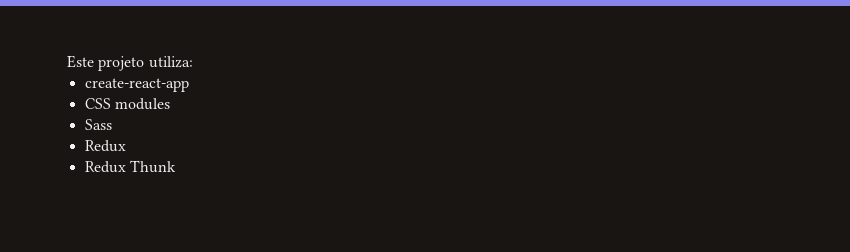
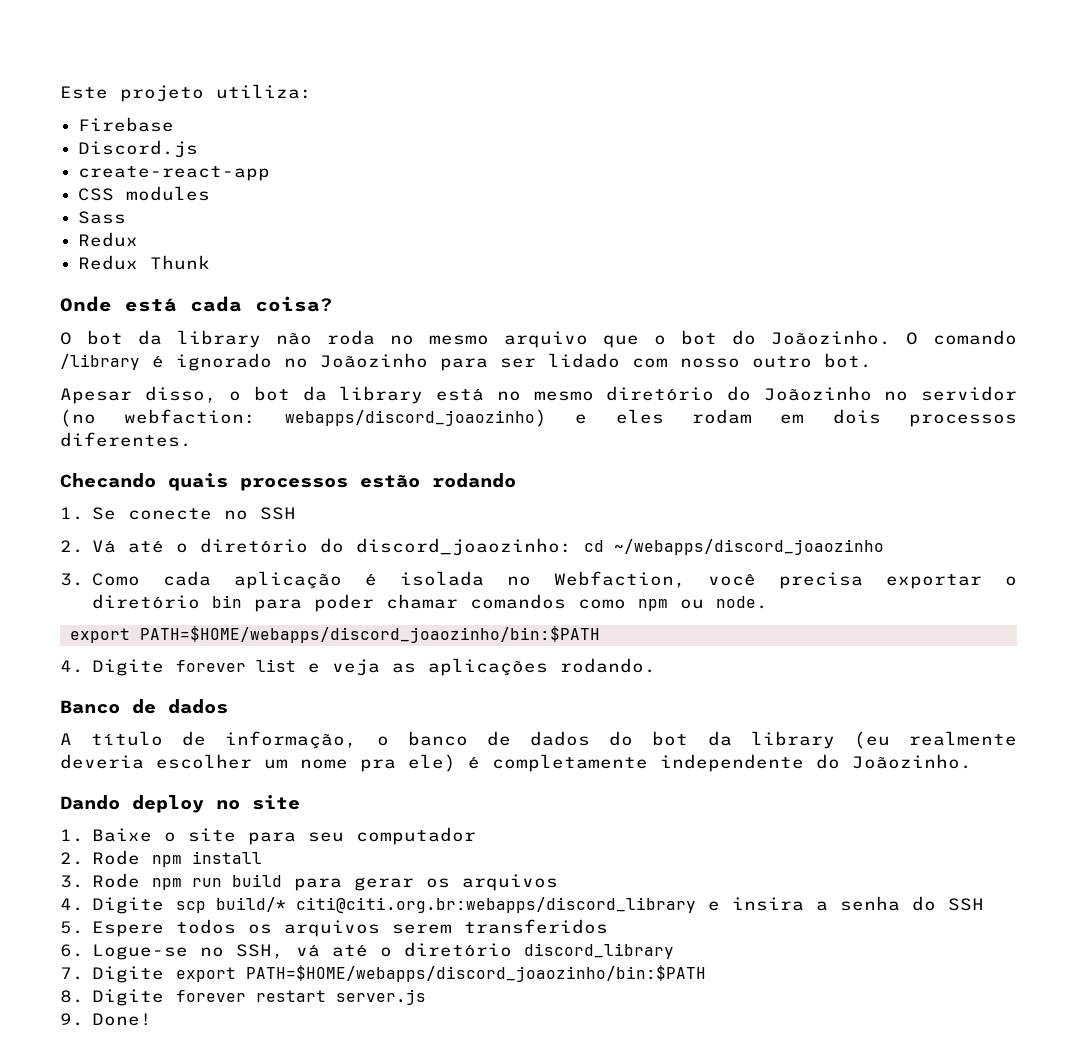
+ Firebase
+ Discord.js
+ Onde está cada coisa?
+ O bot da library não roda no mesmo arquivo que o bot do Joãozinho. O comando /library é ignorado no Joãozinho para ser lidado com nosso outro bot.
+ Apesar disso, o bot da library está no mesmo diretório do Joãozinho no servidor (no webfaction: webapps/discord_joaozinho) e eles rodam em dois processos diferentes.
+ Checando quais processos estão rodando
+ 1. Se conecte no SSH
+ 2. Vá até o diretório do discord_joaozinho: cd ~/webapps/discord_joaozinho
+ 3. Como cada aplicação é isolada no Webfaction, você precisa exportar o diretório bin para poder chamar comandos como npm ou node.
+ export PATH=$HOME/webapps/discord_joaozinho/bin:$PATH
+ 4. Digite forever list e veja as aplicações rodando.
+ Banco de dados
+ A título de informação, o banco de dados do bot da library (eu realmente deveria escolher um nome pra ele) é completamente independente do Joãozinho.
+ Dando deploy no site
+ 1. Baixe o site para seu computador
+ 2. Rode npm install
+ 3. Rode npm run build para gerar os arquivos
+ 4. Digite scp build/* citi@citi.org.br:webapps/discord_library e insira a senha do SSH
+ 5. Espere todos os arquivos serem transferidos
+ 6. Logue-se no SSH, vá até o diretório discord_library
+ 7. Digite export PATH=$HOME/webapps/discord_joaozinho/bin:$PATH
+ 8. Digite forever restart server.js
+ 9. Done!

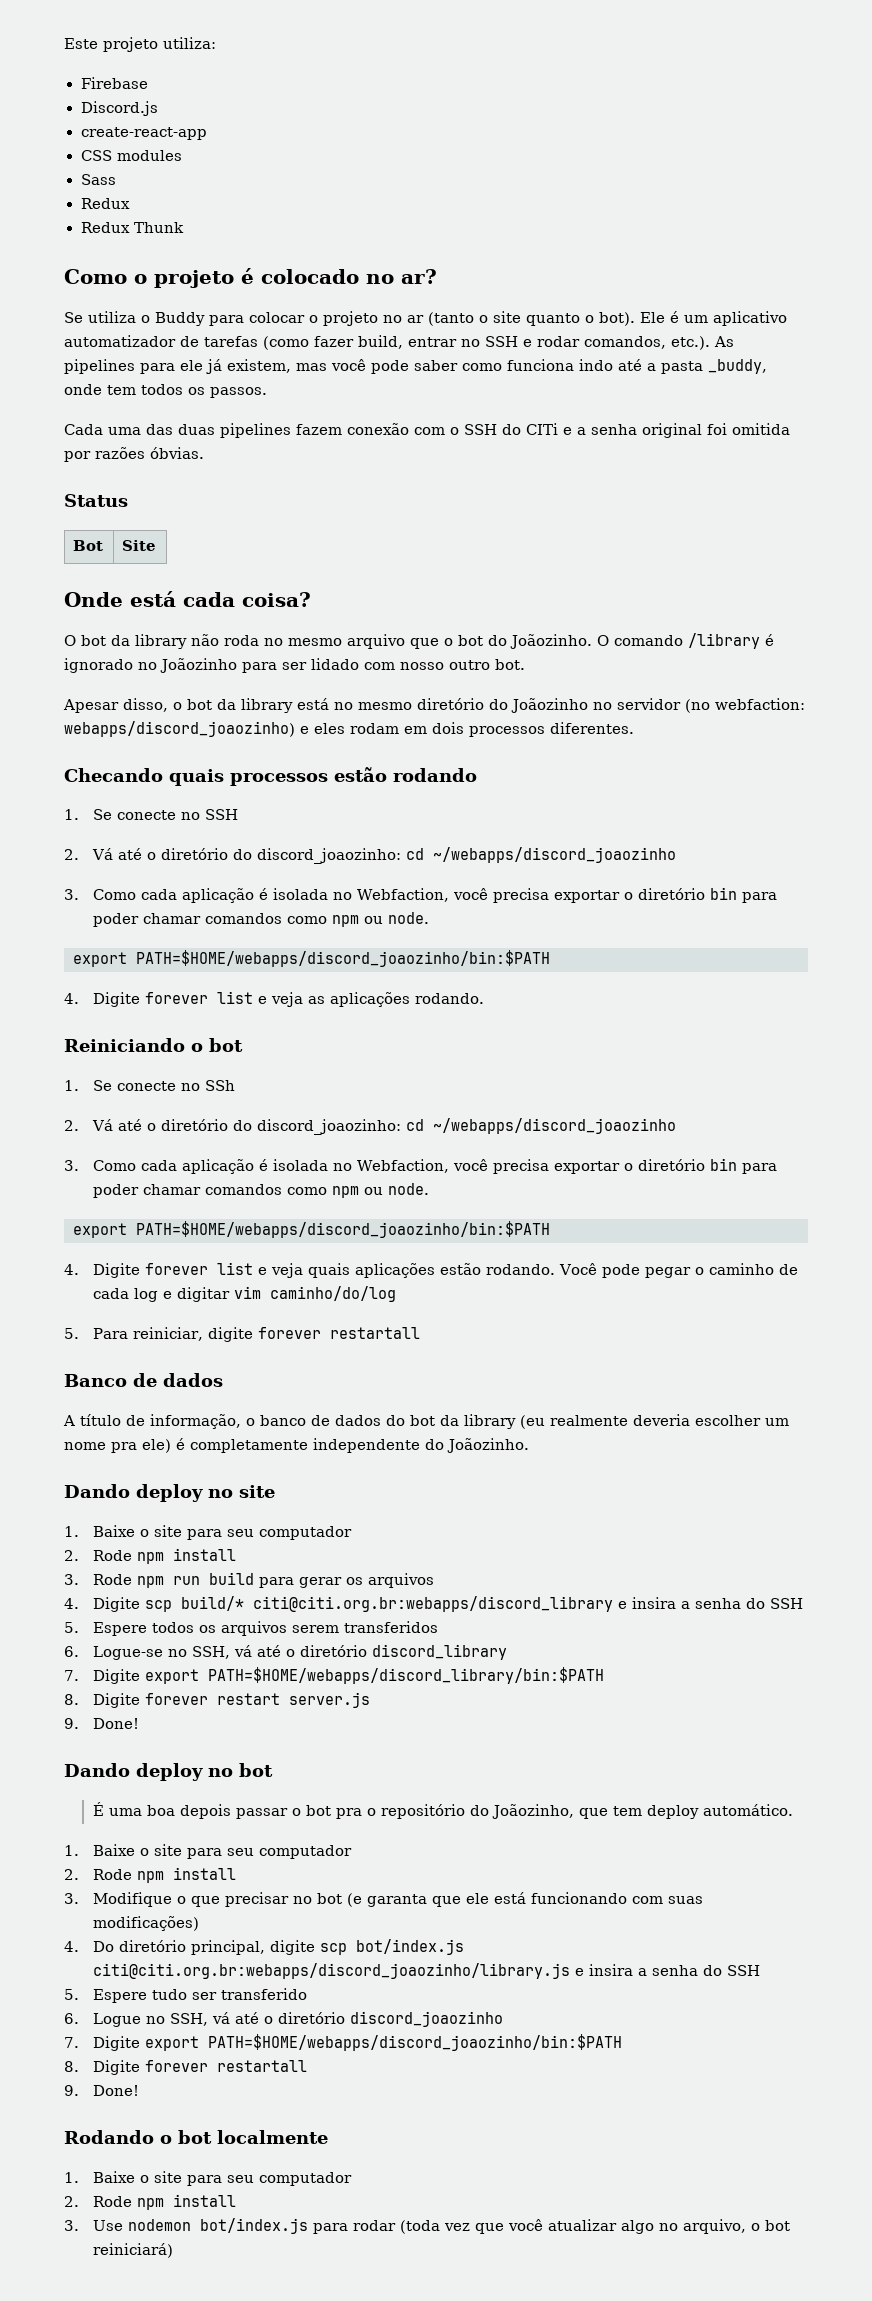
+ Como o projeto é colocado no ar?
+ Se utiliza o Buddy para colocar o projeto no ar (tanto o site quanto o bot). Ele é um aplicativo automatizador de tarefas (como fazer build, entrar no SSH e rodar comandos, etc.). As pipelines para ele já existem, mas você pode saber como funciona indo até a pasta _buddy, onde tem todos os passos.
+ Cada uma das duas pipelines fazem conexão com o SSH do CITi e a senha original foi omitida por razões óbvias.
+ Status
+ Bot | Site
+ Reiniciando o bot
+ 1. Se conecte no SSh
+ 2. Vá até o diretório do discord_joaozinho: cd ~/webapps/discord_joaozinho
+ 3. Como cada aplicação é isolada no Webfaction, você precisa exportar o diretório bin para poder chamar comandos como npm ou node.
+ export PATH=$HOME/webapps/discord_joaozinho/bin:$PATH
+ 4. Digite forever list e veja quais aplicações estão rodando. Você pode pegar o caminho de cada log e digitar vim caminho/do/log
+ 5. Para reiniciar, digite forever restartall
- 7. Digite export PATH=$HOME/webapps/discord_joaozinho/bin:$PATH
+ 7. Digite export PATH=$HOME/webapps/discord_library/bin:$PATH
+ Dando deploy no bot
+ É uma boa depois passar o bot pra o repositório do Joãozinho, que tem deploy automático.
+ 1. Baixe o site para seu computador
+ 2. Rode npm install
+ 3. Modifique o que precisar no bot (e garanta que ele está funcionando com suas modificações)
+ 4. Do diretório principal, digite scp bot/index.js citi@citi.org.br:webapps/discord_joaozinho/library.js e insira a senha do SSH
+ 5. Espere tudo ser transferido
+ 6. Logue no SSH, vá até o diretório discord_joaozinho
+ 7. Digite export PATH=$HOME/webapps/discord_joaozinho/bin:$PATH
+ 8. Digite forever restartall
+ 9. Done!
+ Rodando o bot localmente
+ 1. Baixe o site para seu computador
+ 2. Rode npm install
+ 3. Use nodemon bot/index.js para rodar (toda vez que você atualizar algo no arquivo, o bot reiniciará)

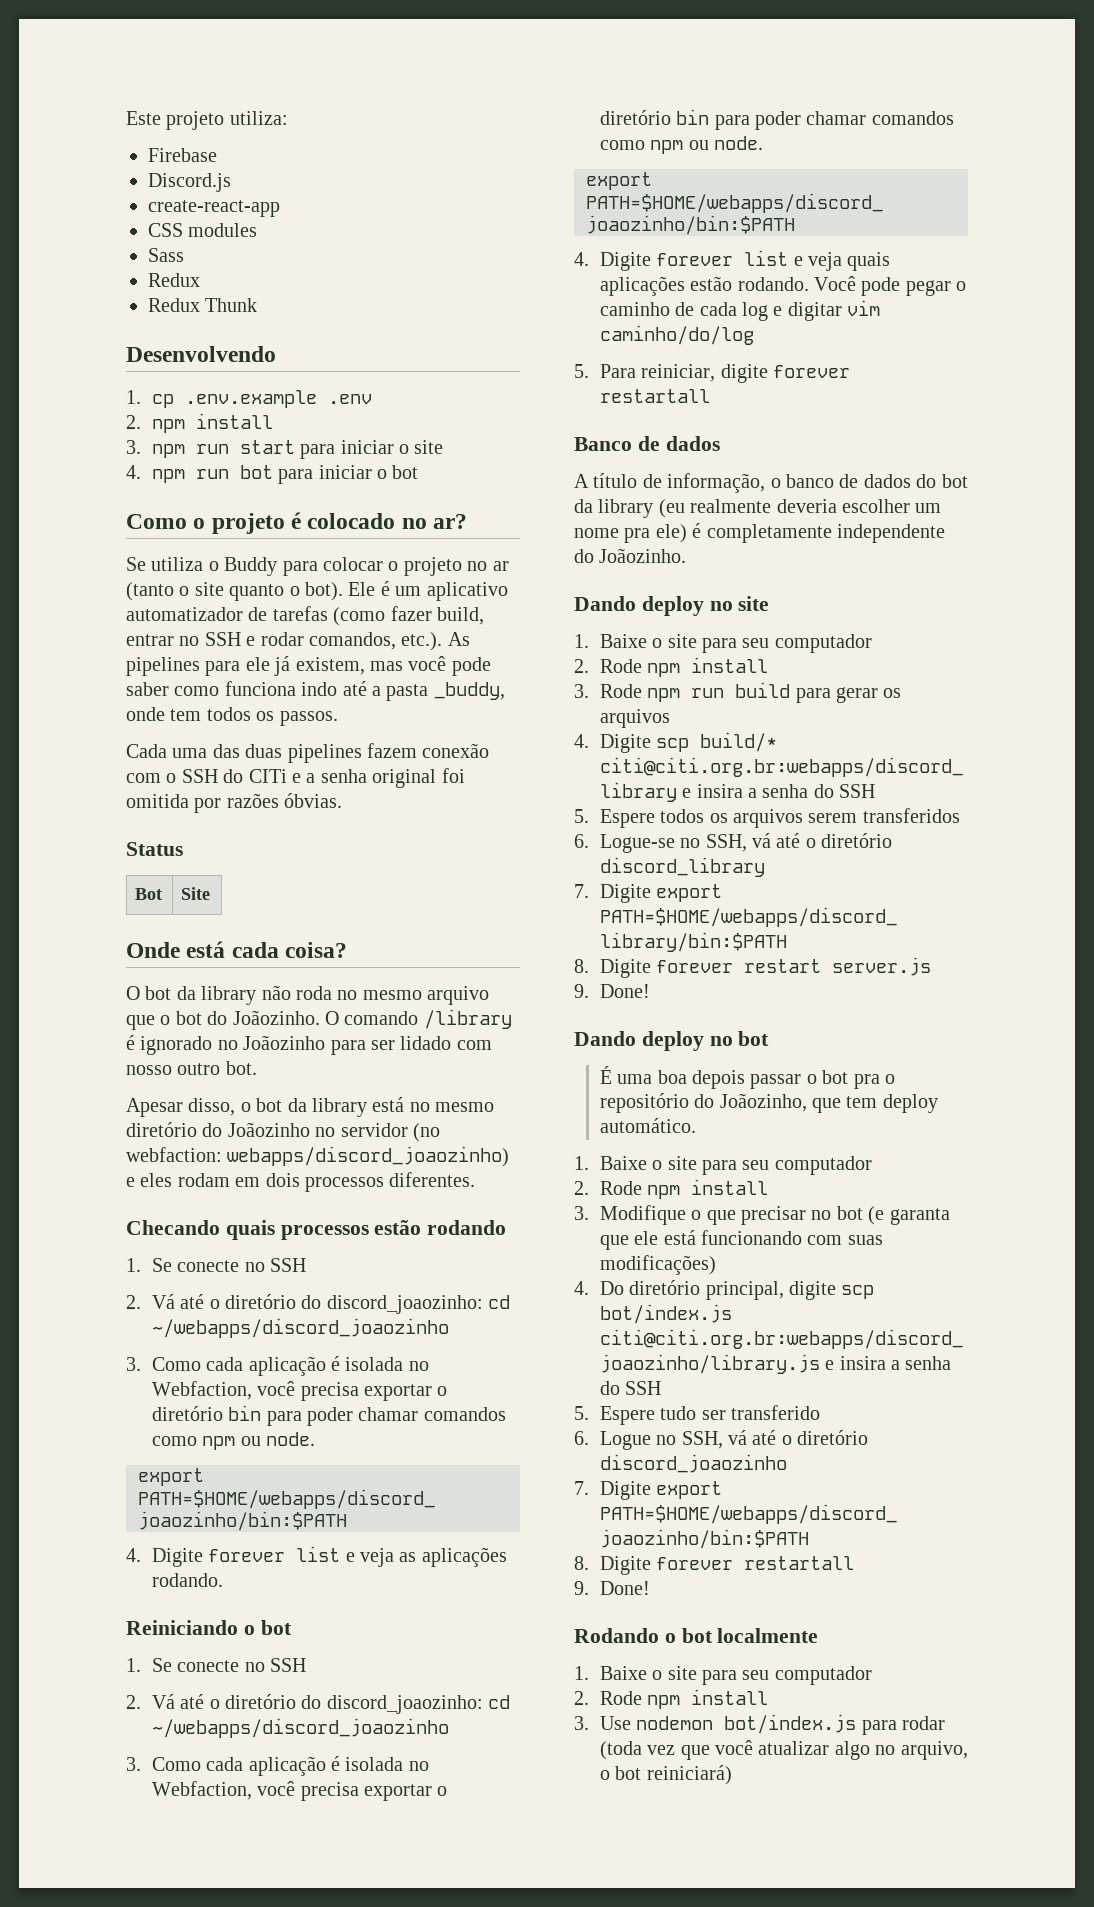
+ Desenvolvendo
+ 1. cp .env.example .env
+ 2. npm install
+ 3. npm run start para iniciar o site
+ 4. npm run bot para iniciar o bot
  Reiniciando o bot
- 1. Se conecte no SSh
+ 1. Se conecte no SSH

